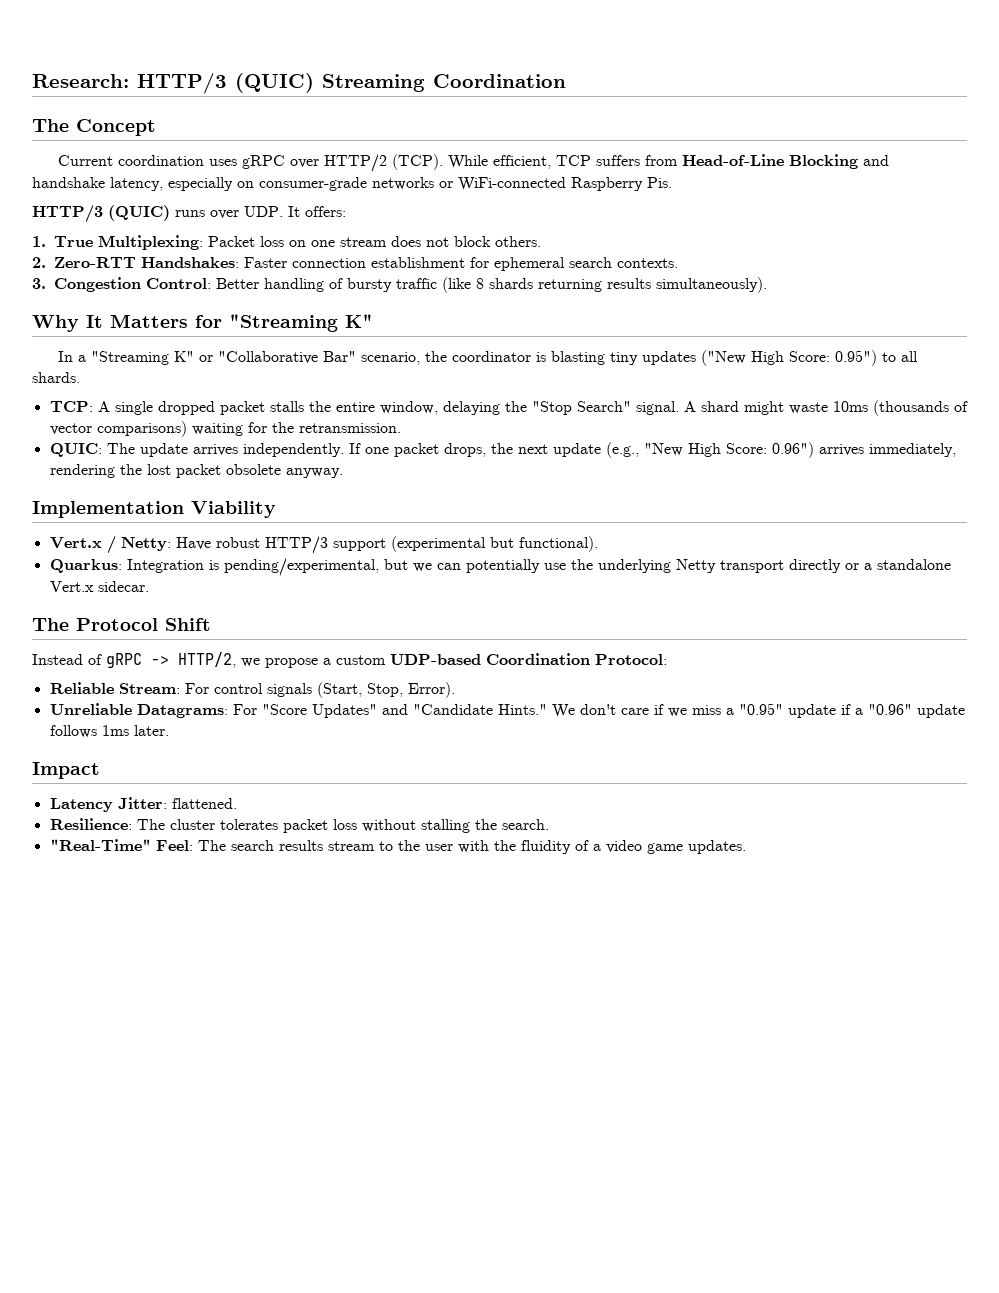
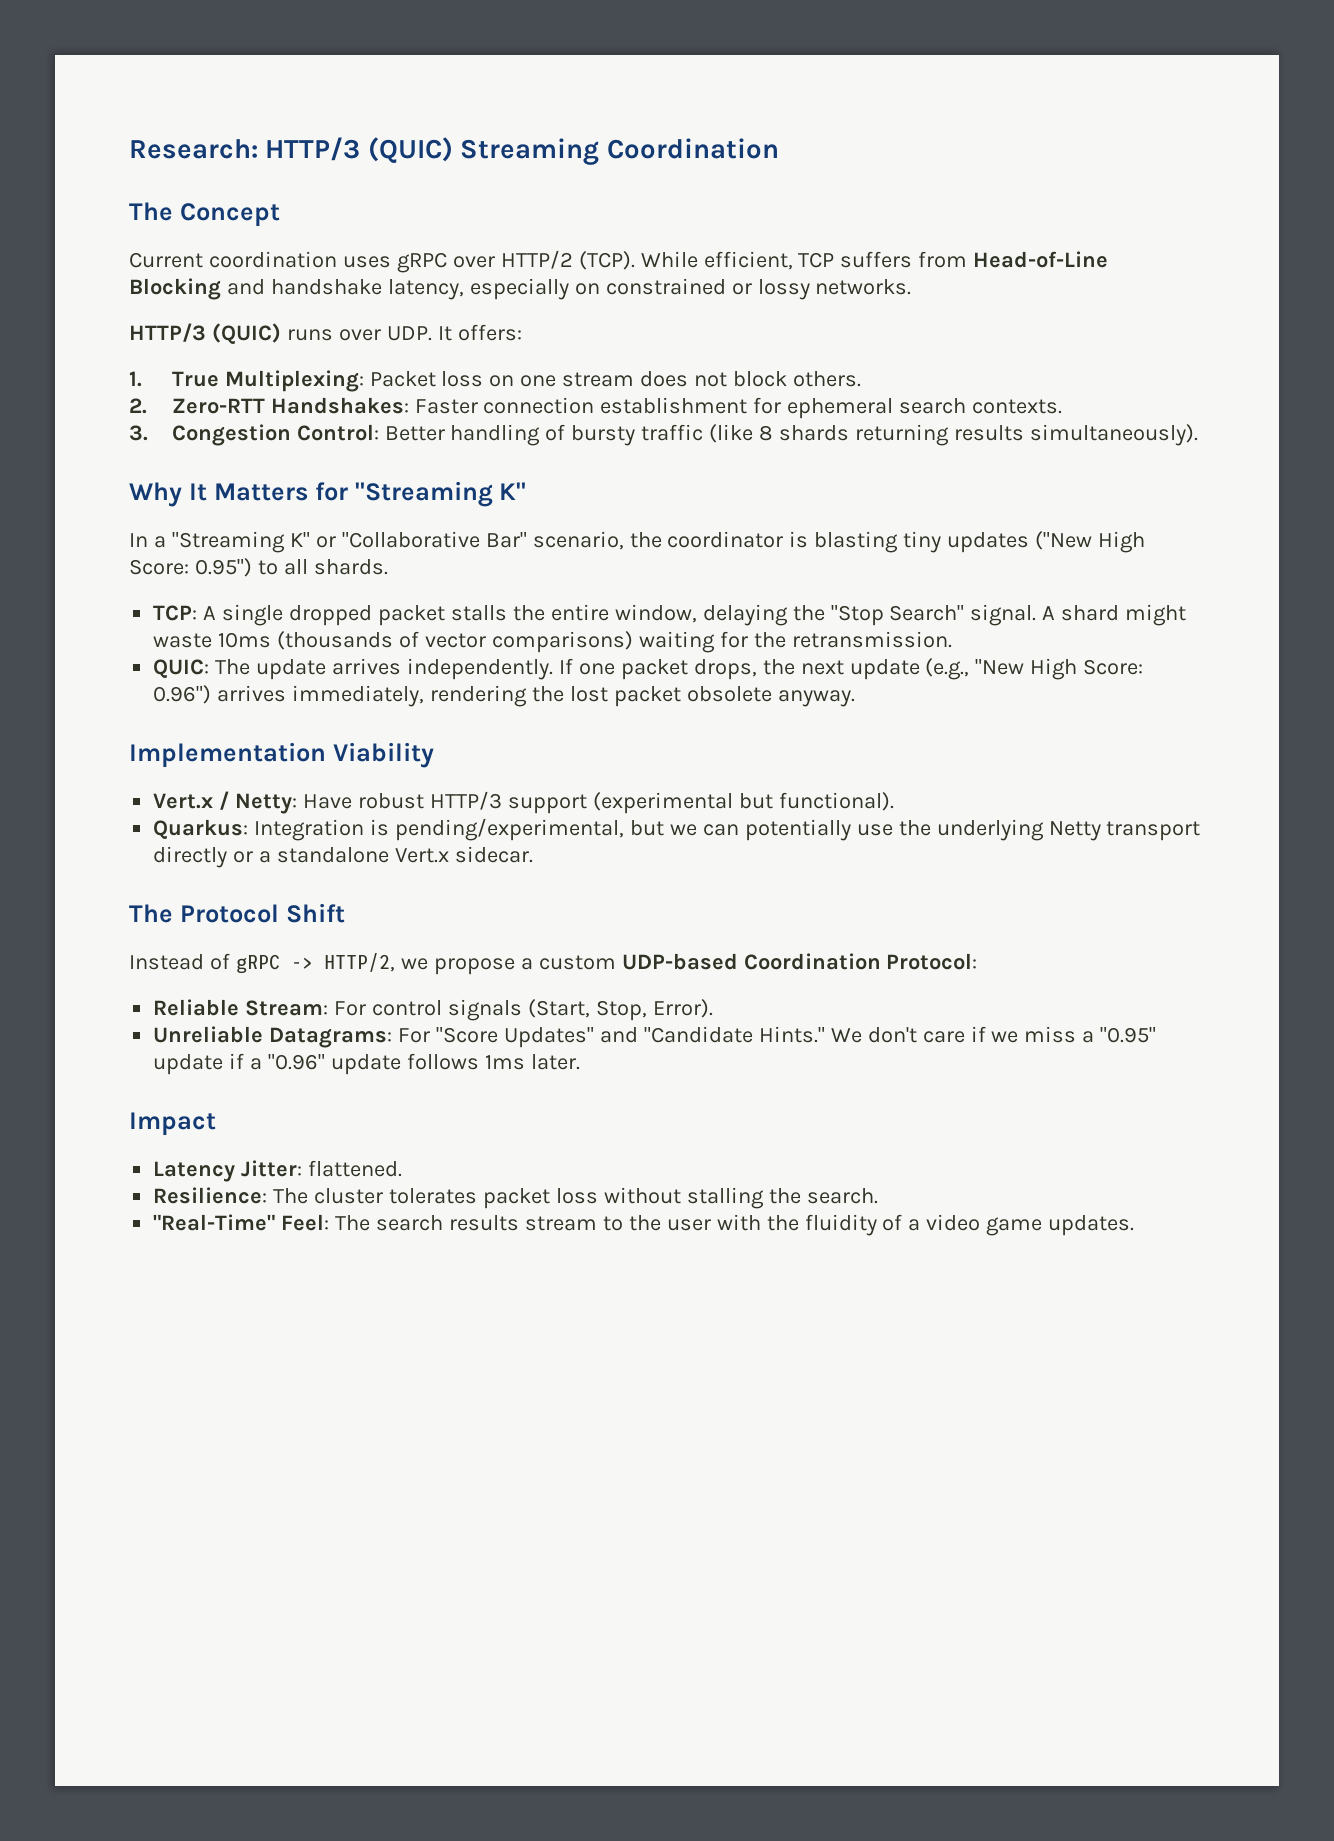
- While efficient, TCP suffers from Head-of-Line Blocking and handshake latency, especially on consumer-grade networks or WiFi-connected Raspberry Pis.
+ While efficient, TCP suffers from Head-of-Line Blocking and handshake latency, especially on constrained or lossy networks.

